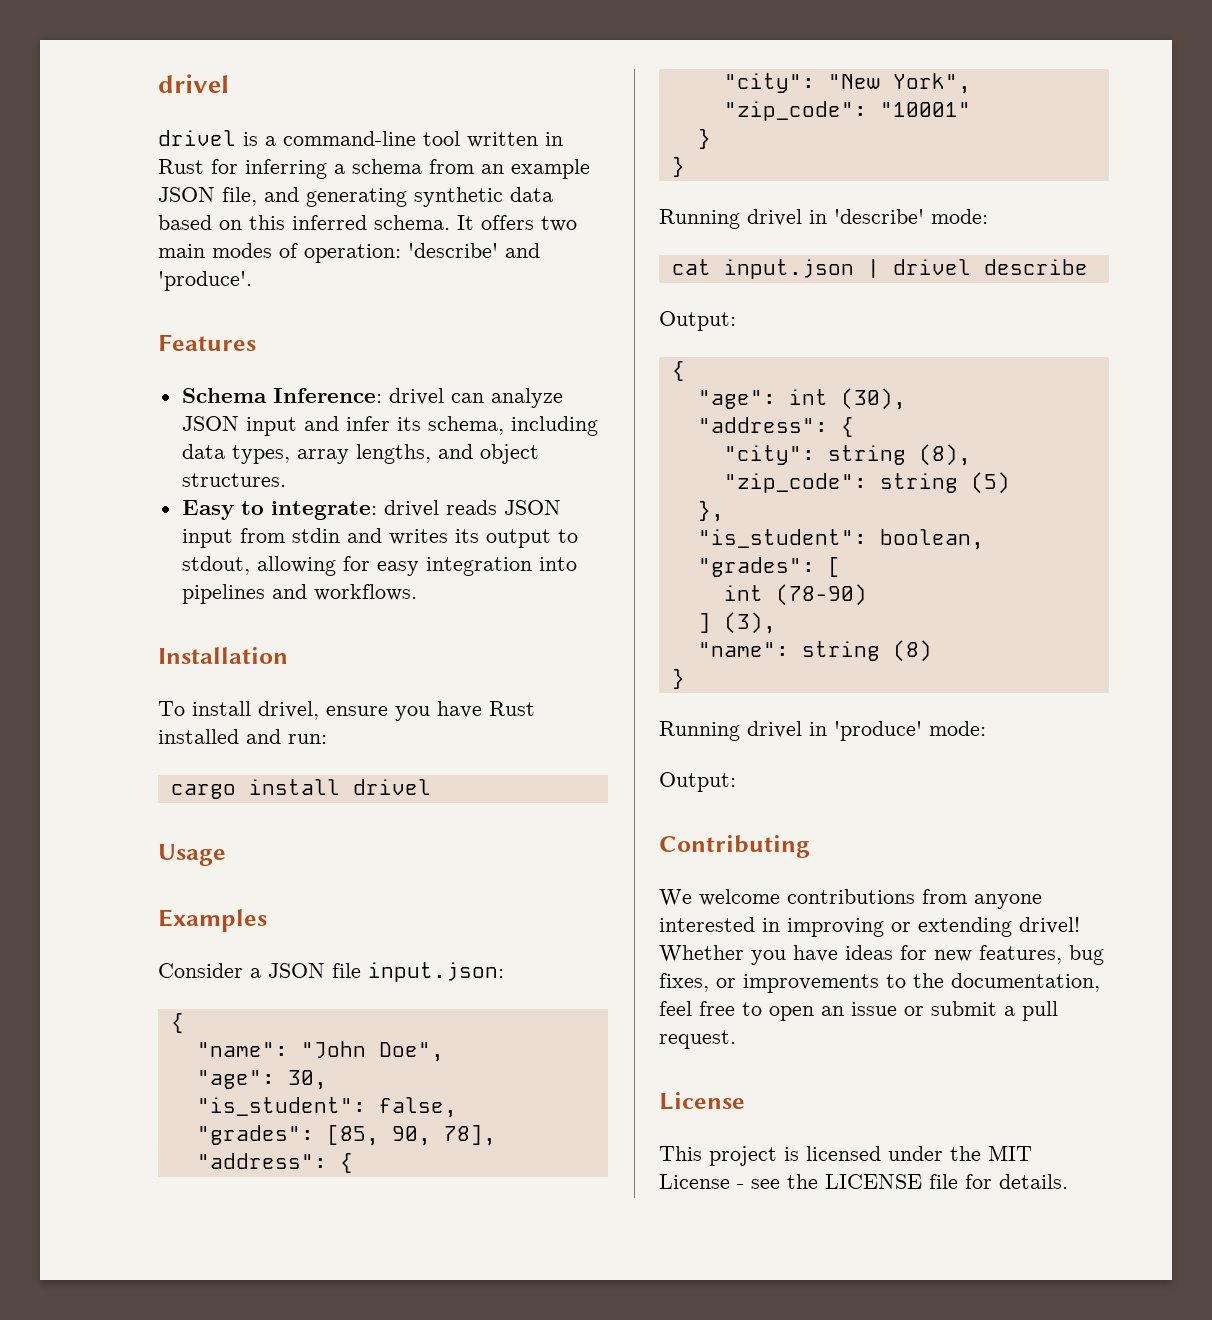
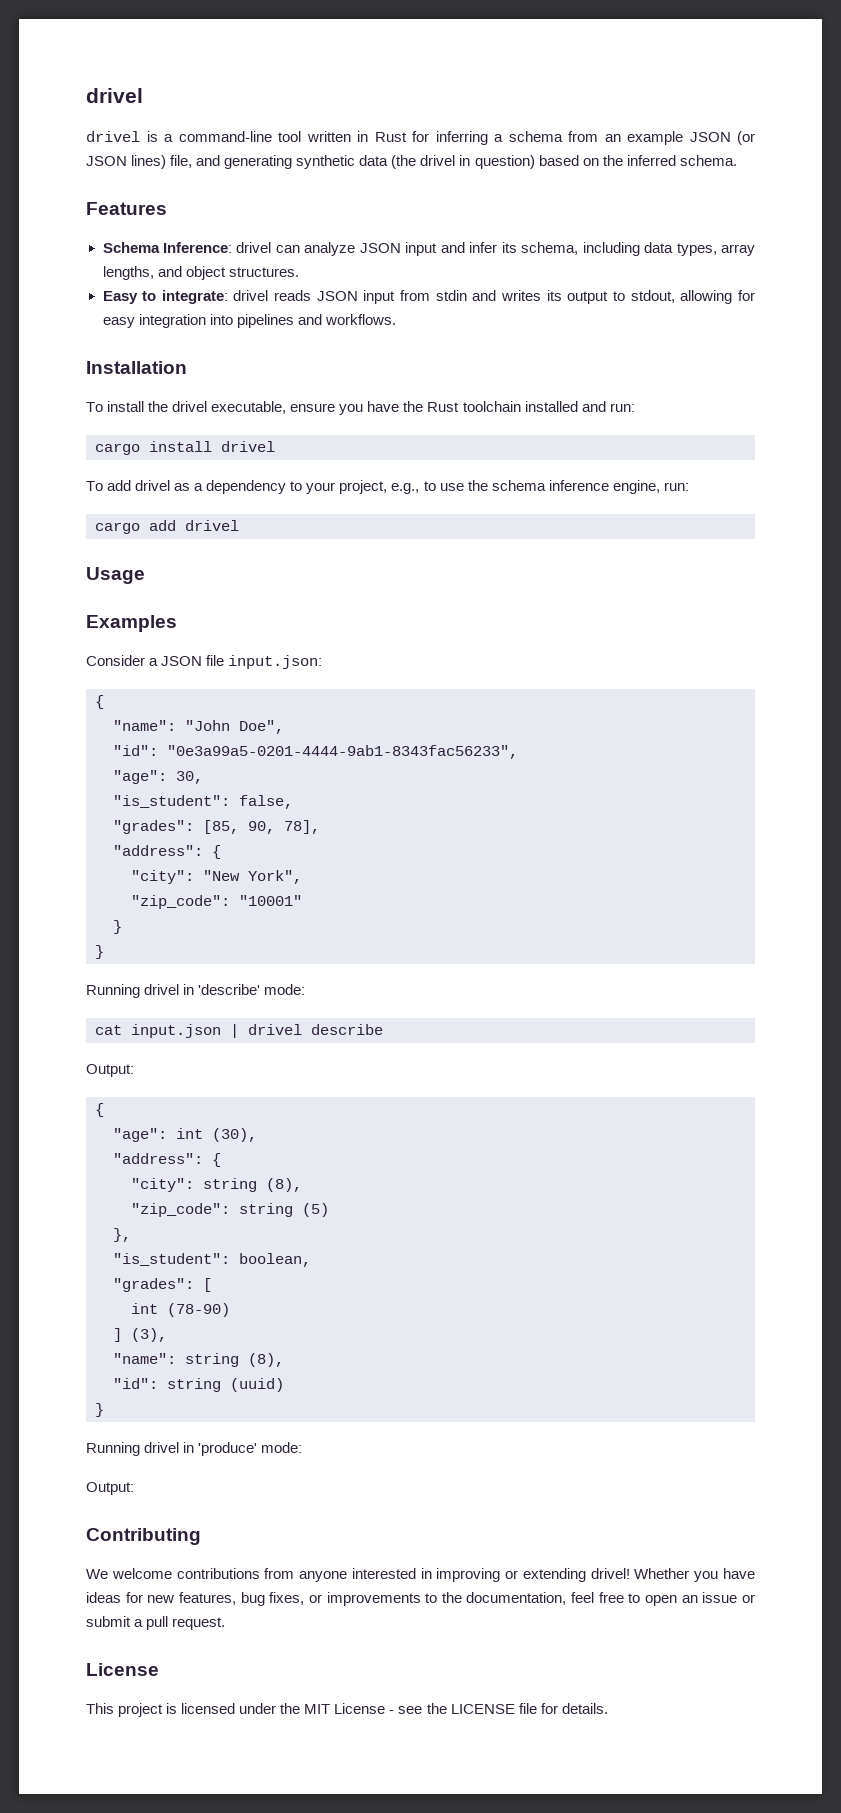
- drivel is a command-line tool written in Rust for inferring a schema from an example JSON file, and generating synthetic data based on this inferred schema. It offers two main modes of operation: 'describe' and 'produce'.
+ drivel is a command-line tool written in Rust for inferring a schema from an example JSON (or JSON lines) file, and generating synthetic data (the drivel in question) based on the inferred schema.
- To install drivel, ensure you have Rust installed and run:
+ To install the drivel executable, ensure you have the Rust toolchain installed and run:
+ To add drivel as a dependency to your project, e.g., to use the schema inference engine, run:
+ cargo add drivel
+ "id": "0e3a99a5-0201-4444-9ab1-8343fac56233",
- "name": string (8)
+ "name": string (8),
+ "id": string (uuid)

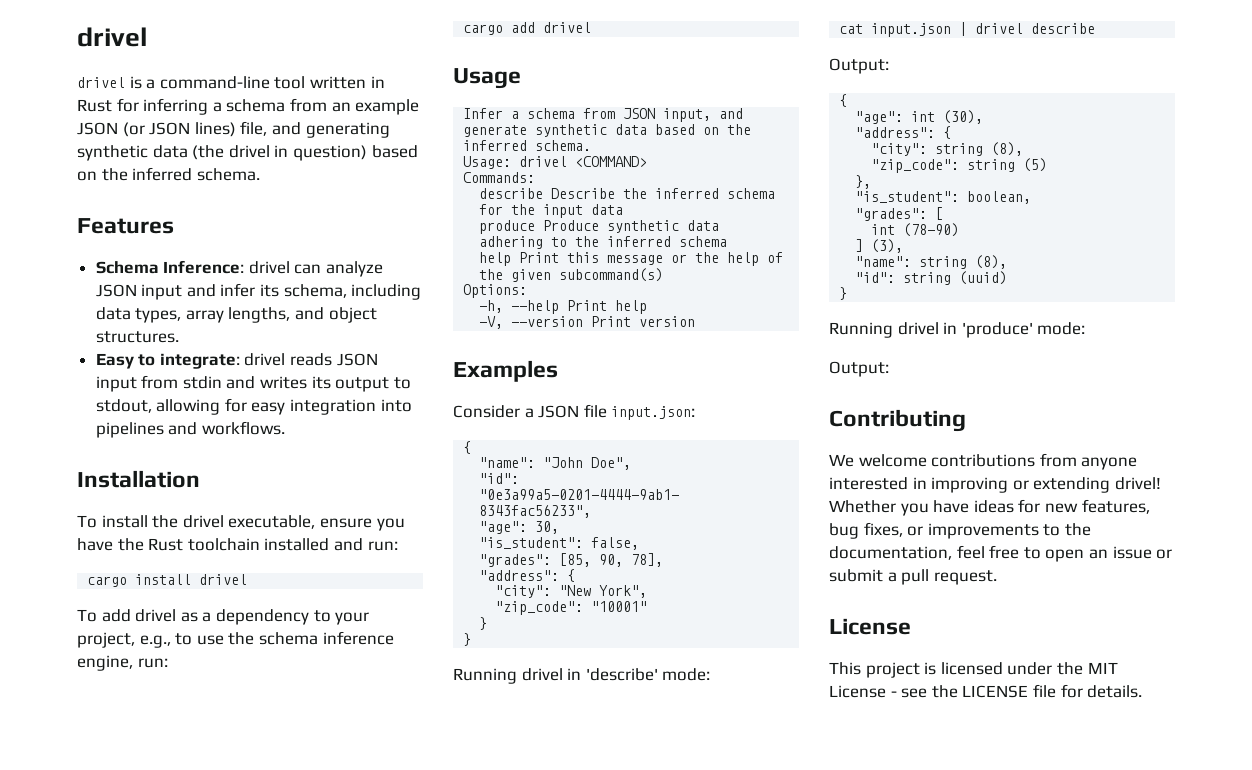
+ Infer a schema from JSON input, and generate synthetic data based on the inferred schema.
+ Usage: drivel <COMMAND>
+ Commands:
+ describe Describe the inferred schema for the input data
+ produce Produce synthetic data adhering to the inferred schema
+ help Print this message or the help of the given subcommand(s)
+ Options:
+ -h, --help Print help
+ -V, --version Print version

